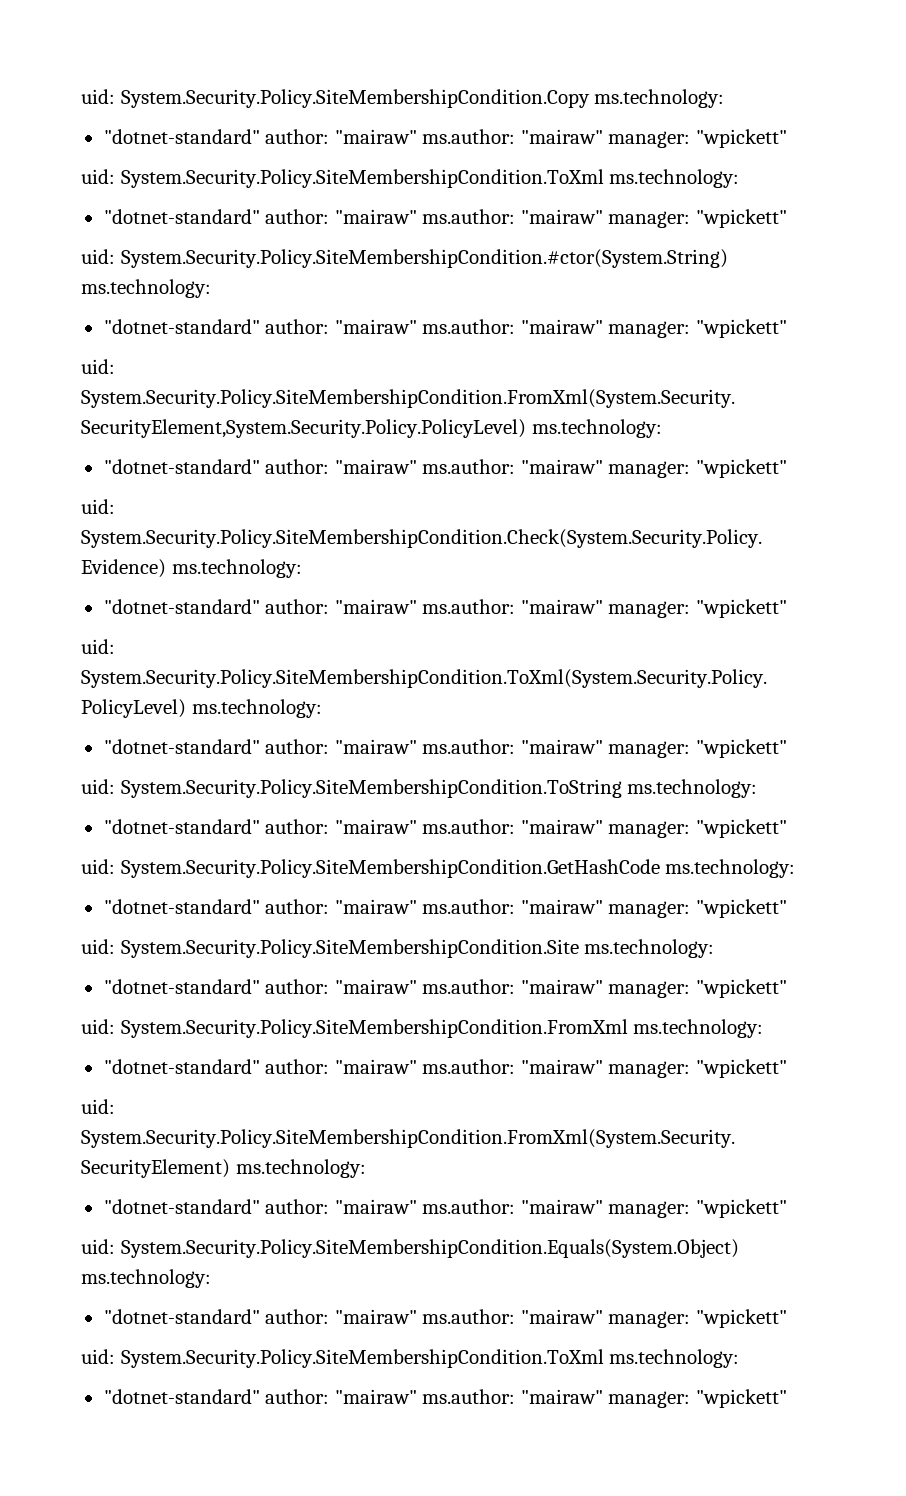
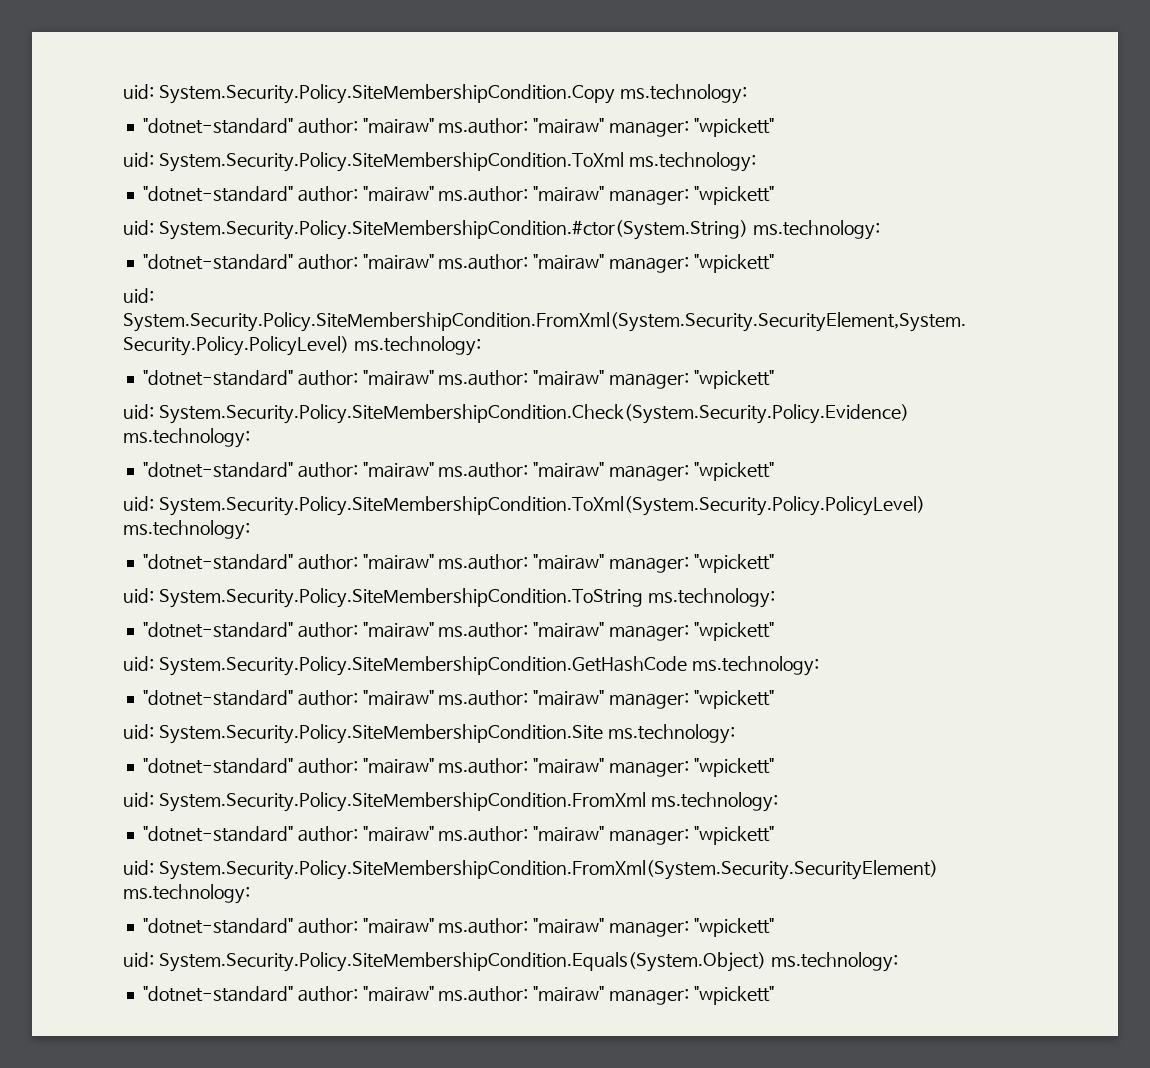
  uid: System.Security.Policy.SiteMembershipCondition.Equals(System.Object) ms.technology:
- "dotnet-standard" author: "mairaw" ms.author: "mairaw" manager: "wpickett"
- uid: System.Security.Policy.SiteMembershipCondition.ToXml ms.technology:

